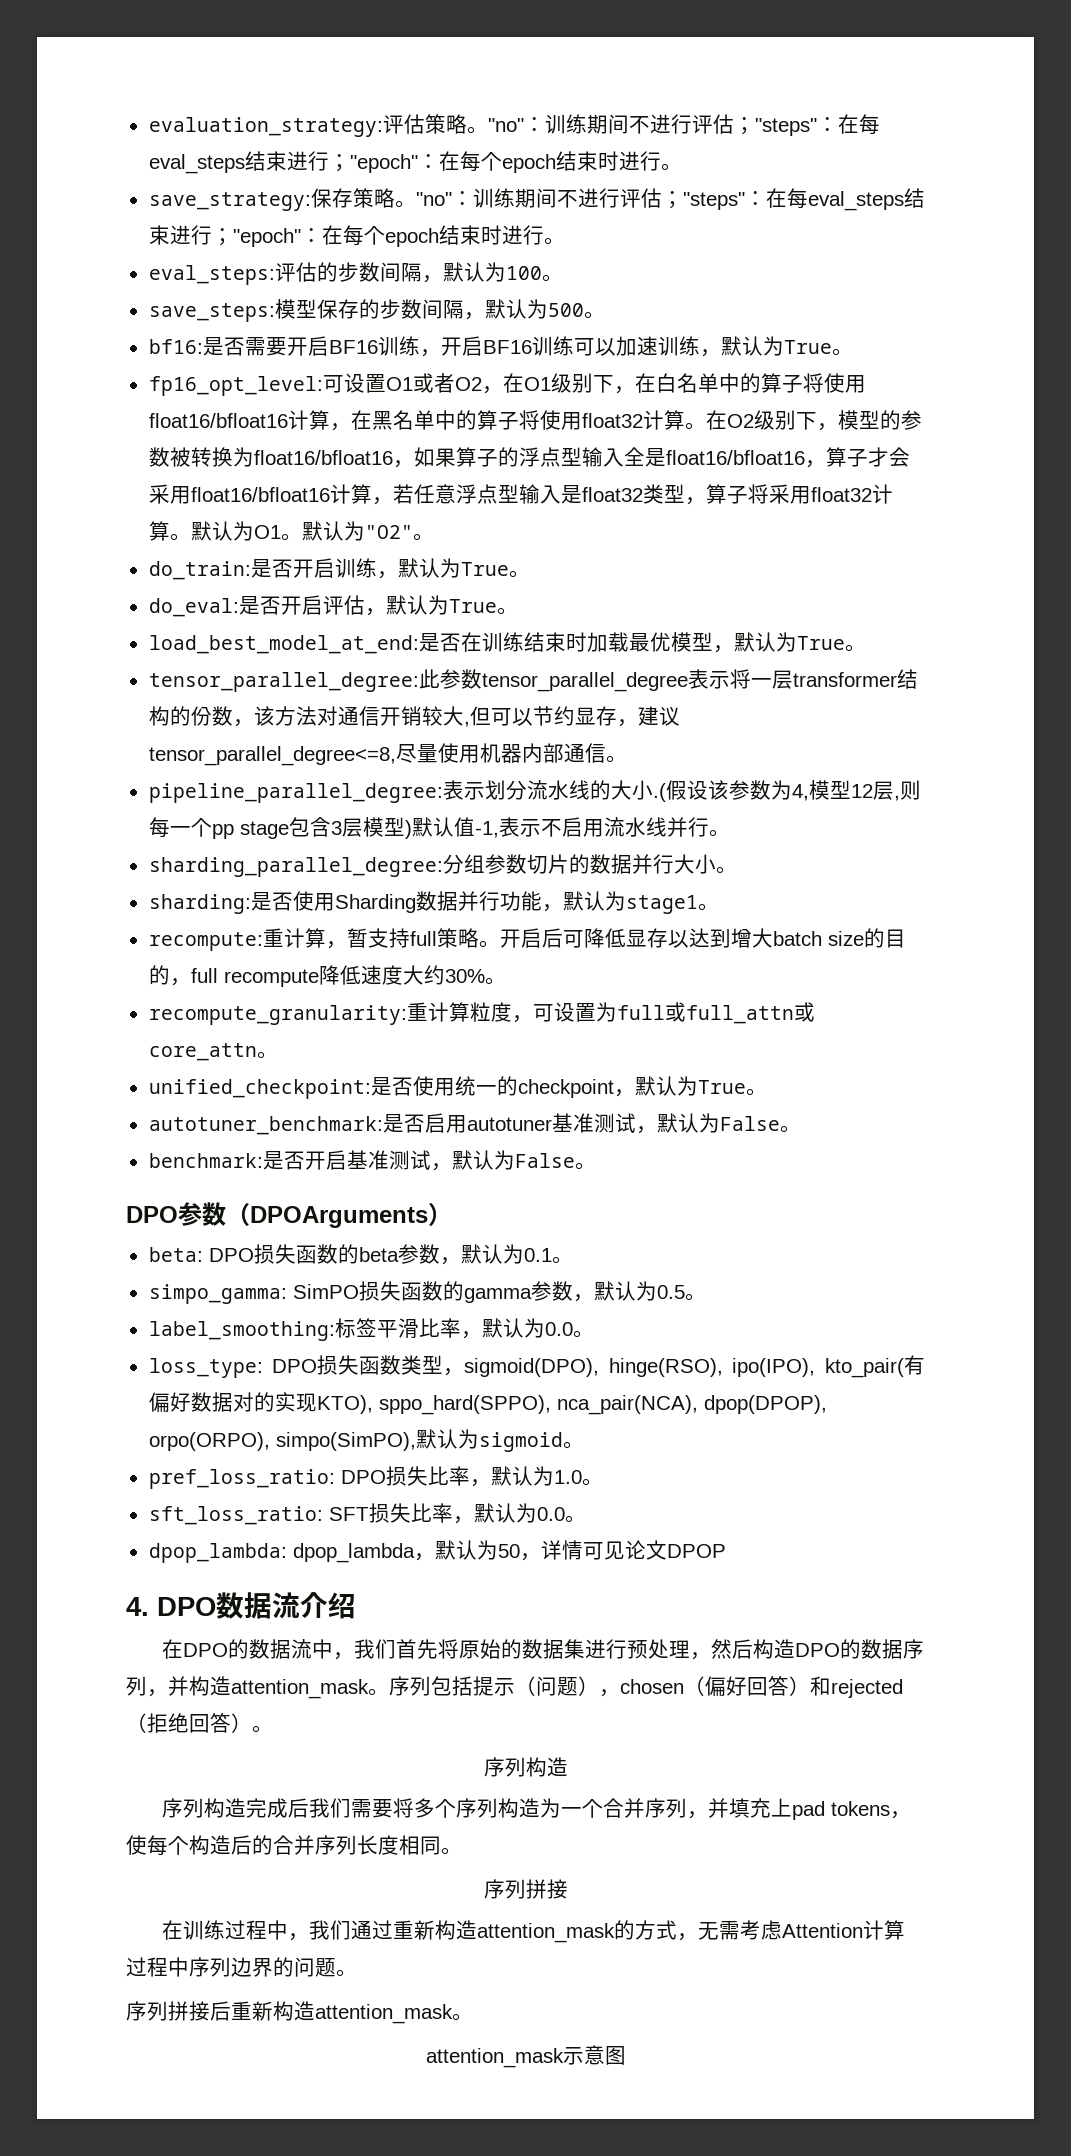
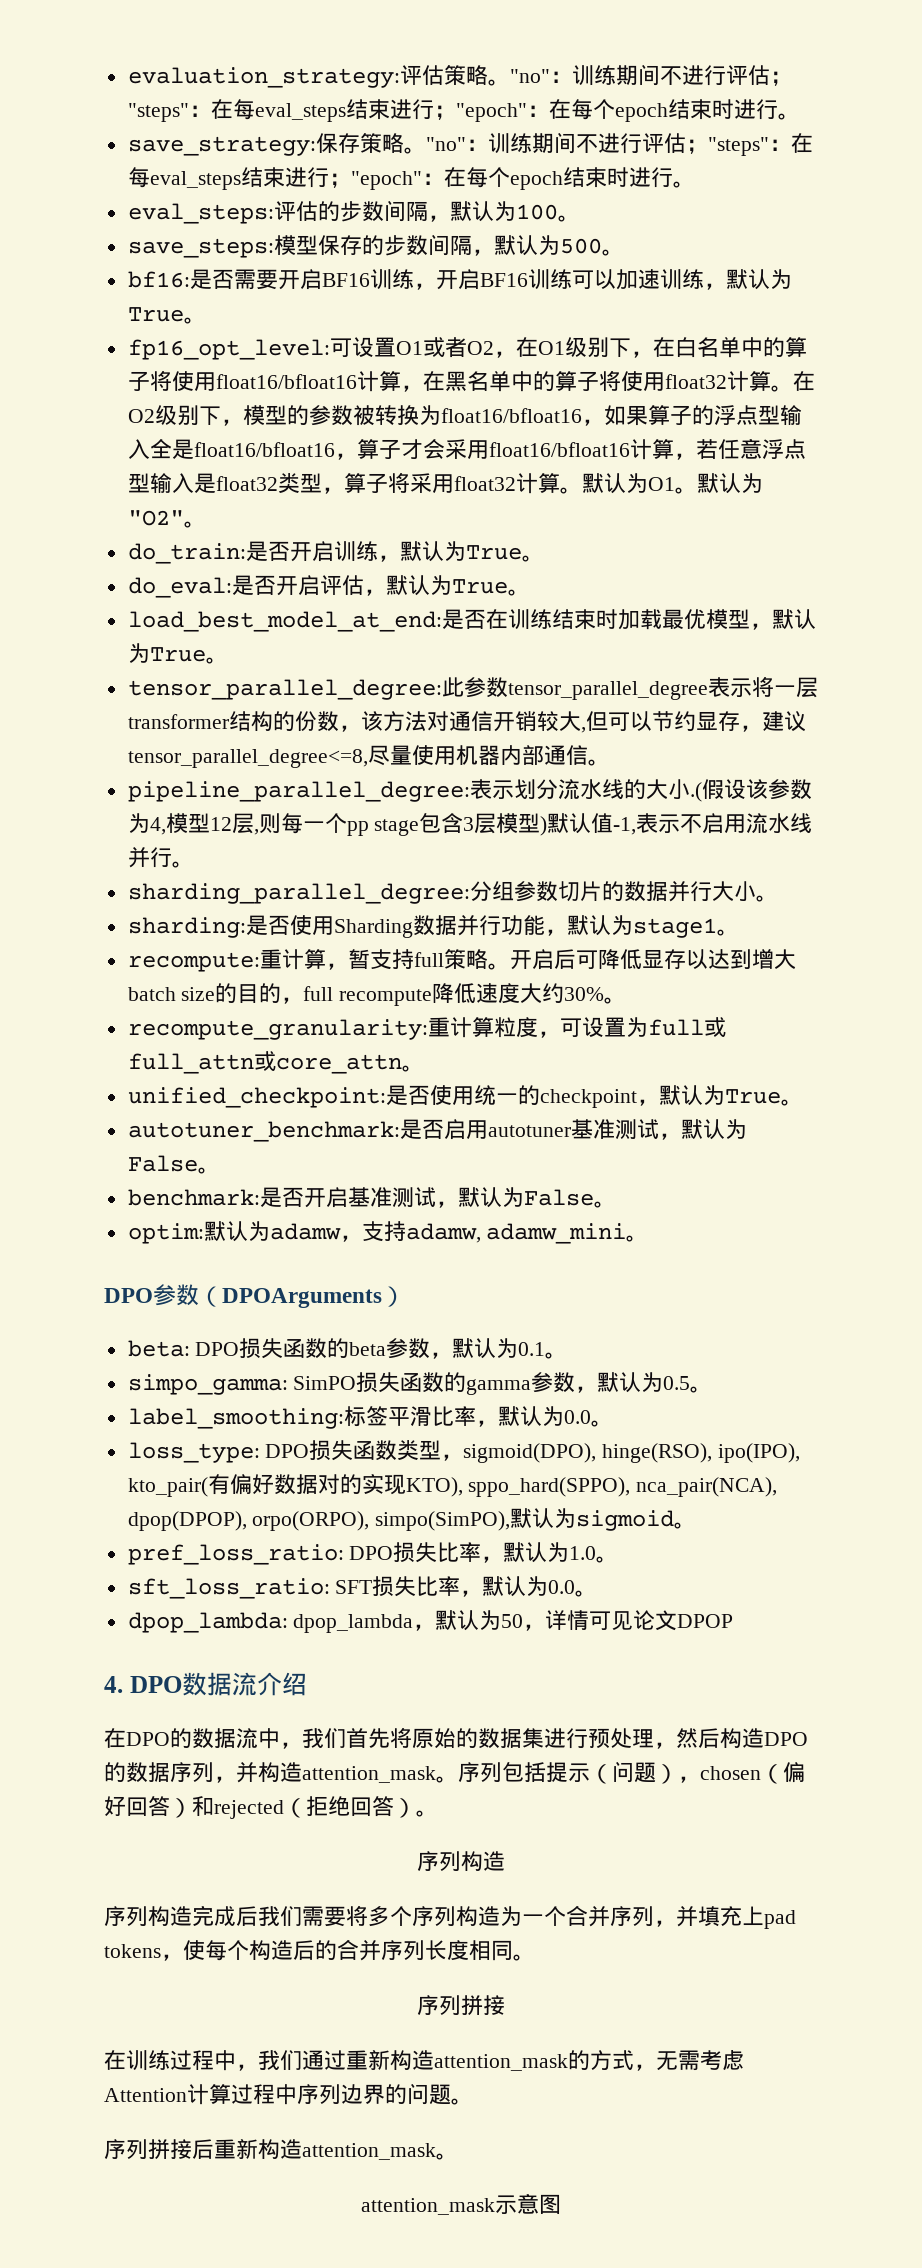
+ optim:默认为adamw，支持adamw, adamw_mini。

